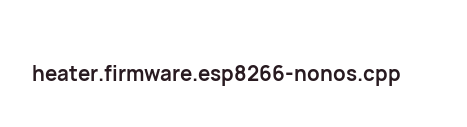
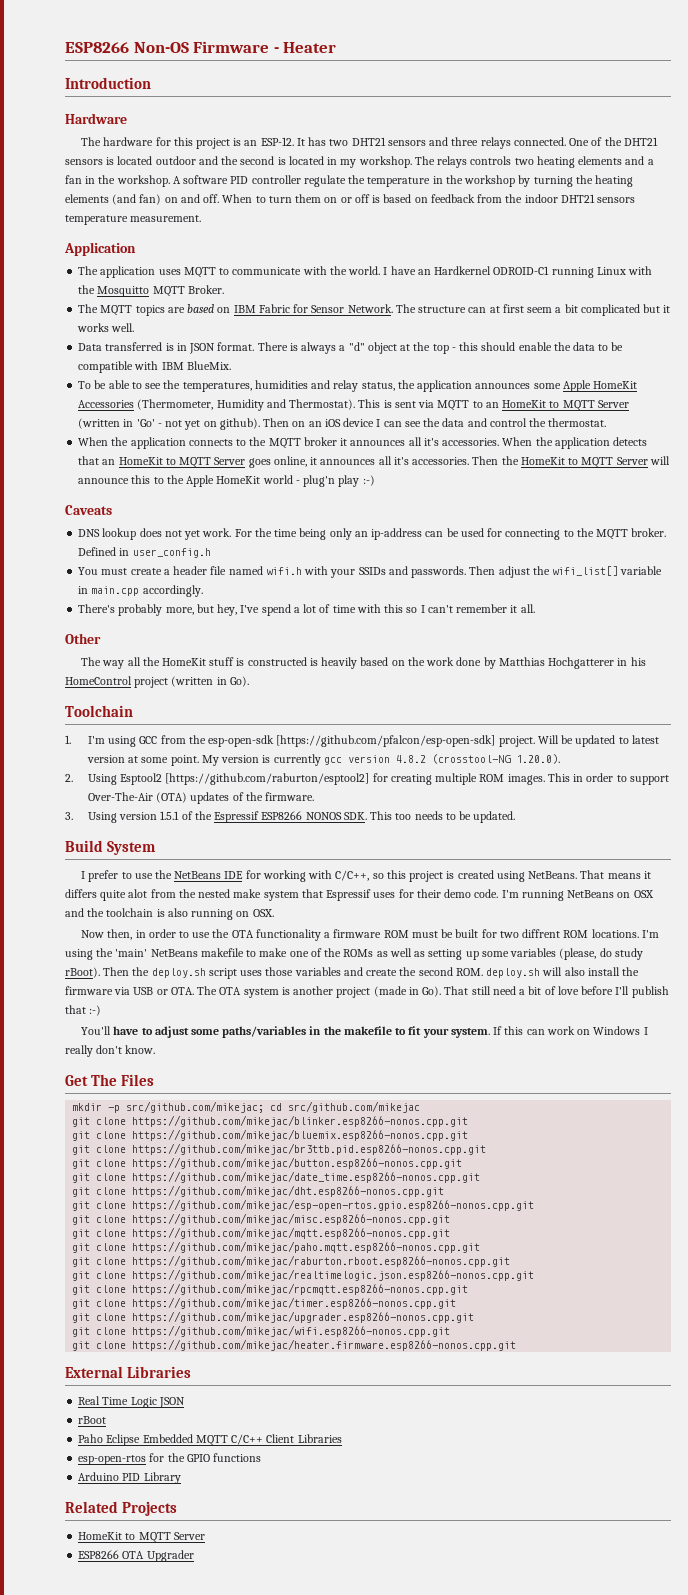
- heater.firmware.esp8266-nonos.cpp
+ ESP8266 Non-OS Firmware - Heater
+ Introduction
+ Hardware
+ The hardware for this project is an ESP-12. It has two DHT21 sensors and three relays connected. One of the DHT21 sensors is located outdoor and the second is located in my workshop. The relays controls two heating elements and a fan in the workshop. A software PID controller regulate the temperature in the workshop by turning the heating elements (and fan) on and off. When to turn them on or off is based on feedback from the indoor DHT21 sensors temperature measurement.
+ Application
+ The application uses MQTT to communicate with the world. I have an Hardkernel ODROID-C1 running Linux with the Mosquitto MQTT Broker.
+ The MQTT topics are based on IBM Fabric for Sensor Network. The structure can at first seem a bit complicated but it works well.
+ Data transferred is in JSON format. There is always a "d" object at the top - this should enable the data to be compatible with IBM BlueMix.
+ To be able to see the temperatures, humidities and relay status, the application announces some Apple HomeKit Accessories (Thermometer, Humidity and Thermostat). This is sent via MQTT to an HomeKit to MQTT Server (written in 'Go' - not yet on github). Then on an iOS device I can see the data and control the thermostat.
+ When the application connects to the MQTT broker it announces all it's accessories. When the application detects that an HomeKit to MQTT Server goes online, it announces all it's accessories. Then the HomeKit to MQTT Server will announce this to the Apple HomeKit world - plug'n play :-)
+ Caveats
+ DNS lookup does not yet work. For the time being only an ip-address can be used for connecting to the MQTT broker. Defined in user_config.h
+ You must create a header file named wifi.h with your SSIDs and passwords. Then adjust the wifi_list[] variable in main.cpp accordingly.
+ There's probably more, but hey, I've spend a lot of time with this so I can't remember it all.
+ Other
+ The way all the HomeKit stuff is constructed is heavily based on the work done by Matthias Hochgatterer in his HomeControl project (written in Go).
+ Toolchain
+ 1. I'm using GCC from the esp-open-sdk [https://github.com/pfalcon/esp-open-sdk] project. Will be updated to latest version at some point. My version is currently gcc version 4.8.2 (crosstool-NG 1.20.0).
+ 2. Using Esptool2 [https://github.com/raburton/esptool2] for creating multiple ROM images. This in order to support Over-The-Air (OTA) updates of the firmware.
+ 3. Using version 1.5.1 of the Espressif ESP8266 NONOS SDK. This too needs to be updated.
+ Build System
+ I prefer to use the NetBeans IDE for working with C/C++, so this project is created using NetBeans. That means it differs quite alot from the nested make system that Espressif uses for their demo code. I'm running NetBeans on OSX and the toolchain is also running on OSX.
+ Now then, in order to use the OTA functionality a firmware ROM must be built for two diffrent ROM locations. I'm using the 'main' NetBeans makefile to make one of the ROMs as well as setting up some variables (please, do study rBoot). Then the deploy.sh script uses those variables and create the second ROM. deploy.sh will also install the firmware via USB or OTA. The OTA system is another project (made in Go). That still need a bit of love before I'll publish that :-)
+ You'll have to adjust some paths/variables in the makefile to fit your system. If this can work on Windows I really don't know.
+ Get The Files
+ mkdir -p src/github.com/mikejac; cd src/github.com/mikejac
+ git clone https://github.com/mikejac/blinker.esp8266-nonos.cpp.git
+ git clone https://github.com/mikejac/bluemix.esp8266-nonos.cpp.git
+ git clone https://github.com/mikejac/br3ttb.pid.esp8266-nonos.cpp.git
+ git clone https://github.com/mikejac/button.esp8266-nonos.cpp.git
+ git clone https://github.com/mikejac/date_time.esp8266-nonos.cpp.git
+ git clone https://github.com/mikejac/dht.esp8266-nonos.cpp.git
+ git clone https://github.com/mikejac/esp-open-rtos.gpio.esp8266-nonos.cpp.git
+ git clone https://github.com/mikejac/misc.esp8266-nonos.cpp.git
+ git clone https://github.com/mikejac/mqtt.esp8266-nonos.cpp.git
+ git clone https://github.com/mikejac/paho.mqtt.esp8266-nonos.cpp.git
+ git clone https://github.com/mikejac/raburton.rboot.esp8266-nonos.cpp.git
+ git clone https://github.com/mikejac/realtimelogic.json.esp8266-nonos.cpp.git
+ git clone https://github.com/mikejac/rpcmqtt.esp8266-nonos.cpp.git
+ git clone https://github.com/mikejac/timer.esp8266-nonos.cpp.git
+ git clone https://github.com/mikejac/upgrader.esp8266-nonos.cpp.git
+ git clone https://github.com/mikejac/wifi.esp8266-nonos.cpp.git
+ git clone https://github.com/mikejac/heater.firmware.esp8266-nonos.cpp.git
+ External Libraries
+ Real Time Logic JSON
+ rBoot
+ Paho Eclipse Embedded MQTT C/C++ Client Libraries
+ esp-open-rtos for the GPIO functions
+ Arduino PID Library
+ Related Projects
+ HomeKit to MQTT Server
+ ESP8266 OTA Upgrader

